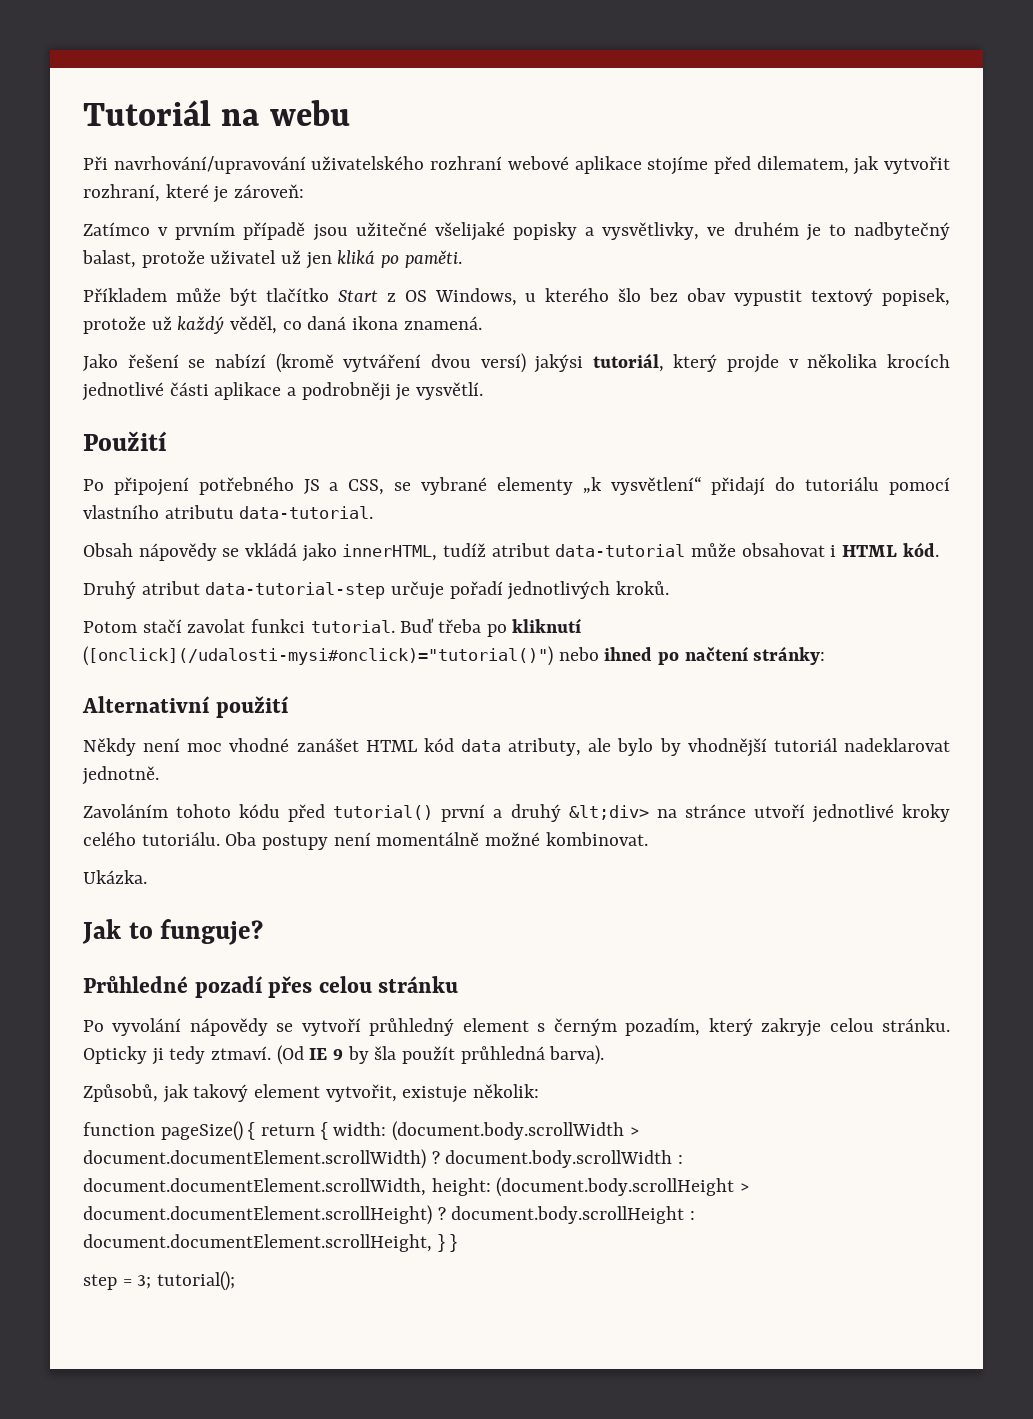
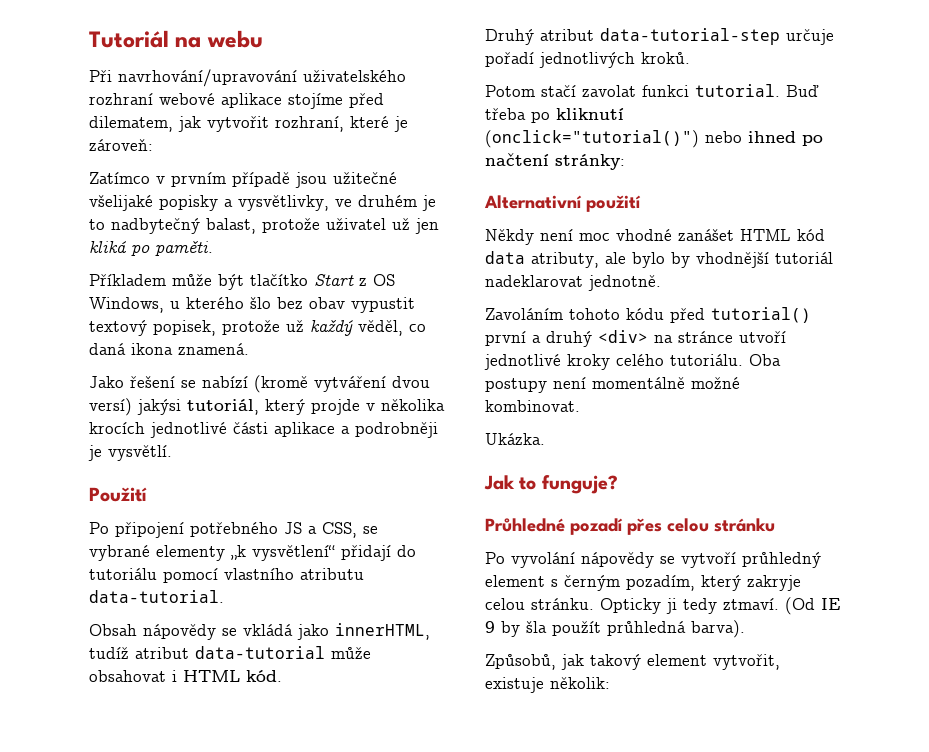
- Buď třeba po kliknutí ([onclick](/udalosti-mysi#onclick)="tutorial()") nebo ihned po načtení stránky:
+ Buď třeba po kliknutí (onclick="tutorial()") nebo ihned po načtení stránky:
- Zavoláním tohoto kódu před tutorial() první a druhý &lt;div> na stránce utvoří jednotlivé kroky celého tutoriálu.
+ Zavoláním tohoto kódu před tutorial() první a druhý <div> na stránce utvoří jednotlivé kroky celého tutoriálu.
- function pageSize() { return { width: (document.body.scrollWidth > document.documentElement.scrollWidth) ? document.body.scrollWidth : document.documentElement.scrollWidth, height: (document.body.scrollHeight > document.documentElement.scrollHeight) ? document.body.scrollHeight : document.documentElement.scrollHeight, } }
- step = 3; tutorial();

